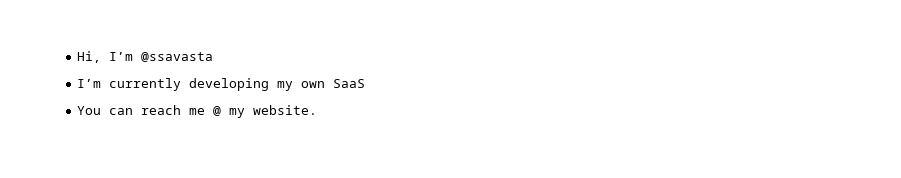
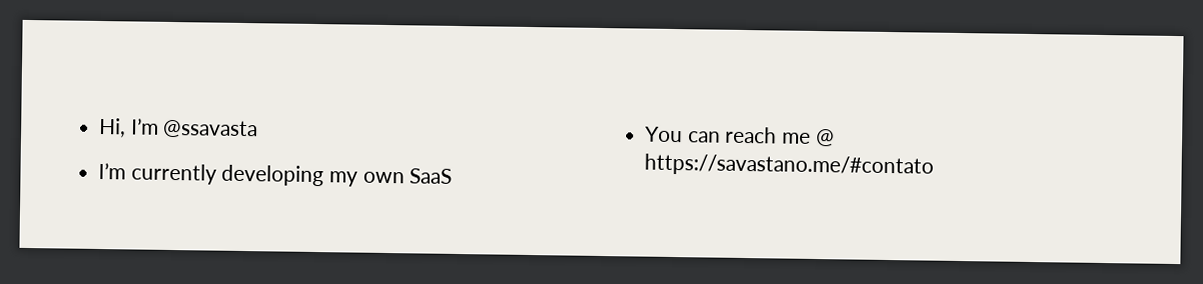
- You can reach me @ my website.
+ You can reach me @ https://savastano.me/#contato

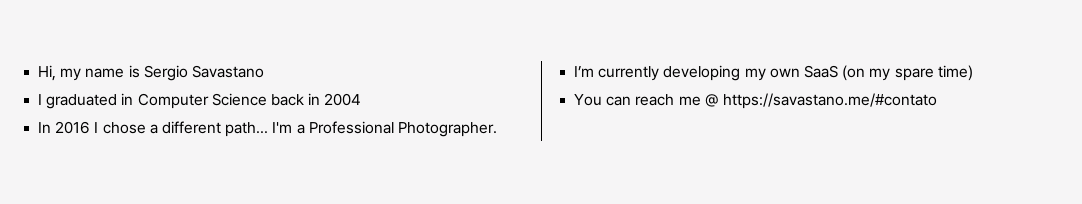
- Hi, I’m @ssavasta
+ Hi, my name is Sergio Savastano
+ I graduated in Computer Science back in 2004
+ In 2016 I chose a different path... I'm a Professional Photographer.
- I’m currently developing my own SaaS
+ I’m currently developing my own SaaS (on my spare time)

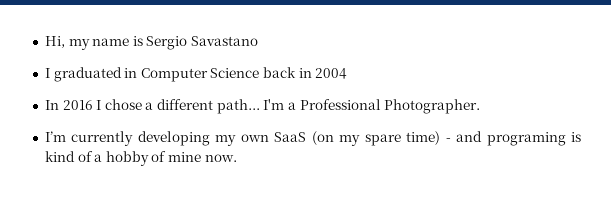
- I’m currently developing my own SaaS (on my spare time)
- You can reach me @ https://savastano.me/#contato
+ I’m currently developing my own SaaS (on my spare time) - and programing is kind of a hobby of mine now.

